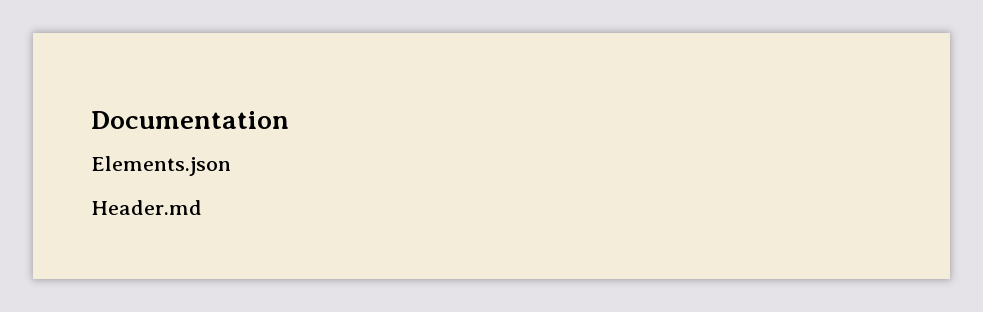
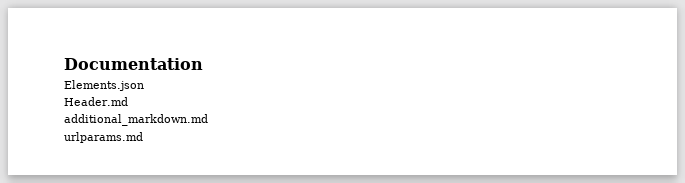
+ additional_markdown.md
+ urlparams.md

